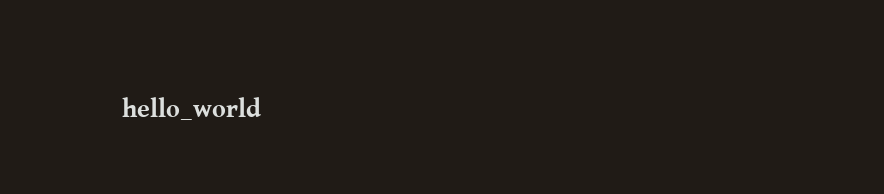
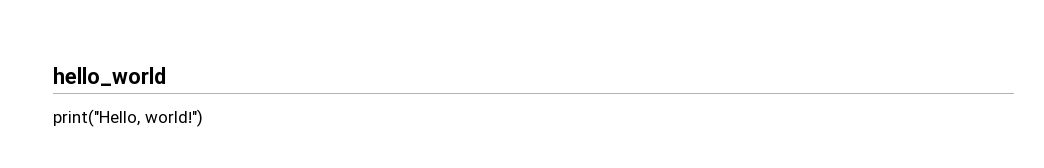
+ print("Hello, world!")

